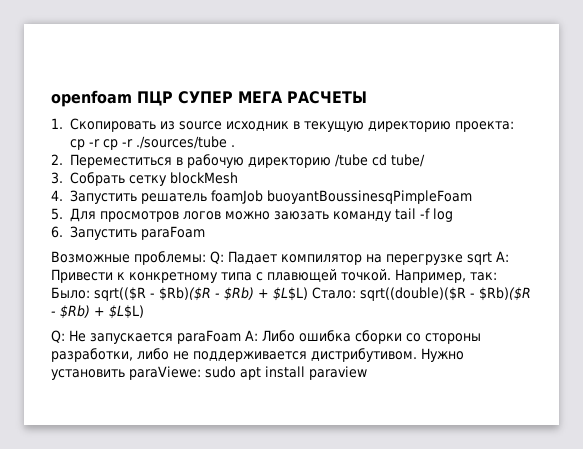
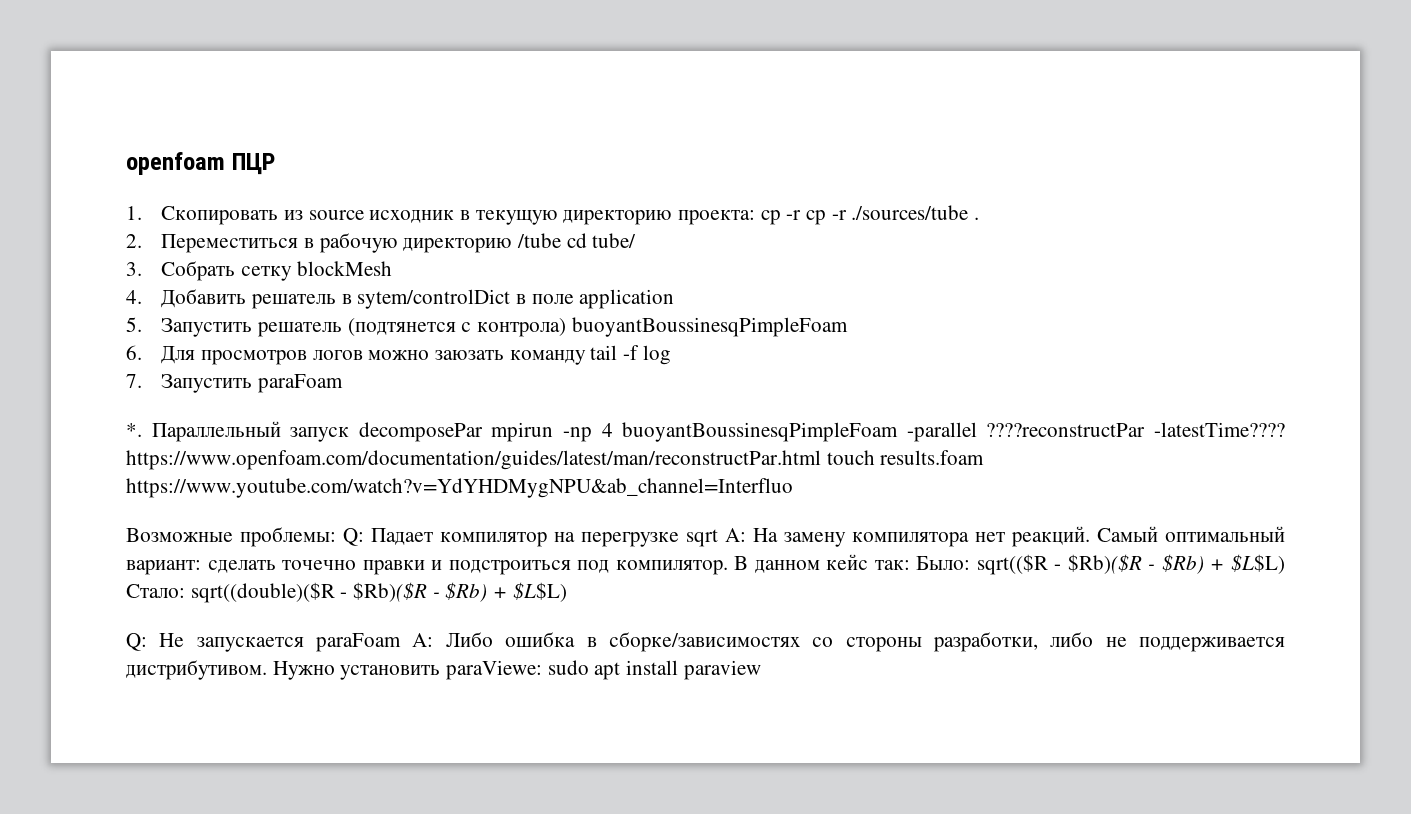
- openfoam ПЦР СУПЕР МЕГА РАСЧЕТЫ
+ openfoam ПЦР
- 4. Запустить решатель foamJob buoyantBoussinesqPimpleFoam
+ 4. Добавить решатель в sytem/controlDict в поле application
+ 5. Запустить решатель (подтянется с контрола) buoyantBoussinesqPimpleFoam
- 5. Для просмотров логов можно заюзать команду tail -f log
+ 6. Для просмотров логов можно заюзать команду tail -f log
- 6. Запустить paraFoam
+ 7. Запустить paraFoam
+ *. Параллельный запуск decomposePar mpirun -np 4 buoyantBoussinesqPimpleFoam -parallel ????reconstructPar -latestTime???? https://www.openfoam.com/documentation/guides/latest/man/reconstructPar.html touch results.foam https://www.youtube.com/watch?v=YdYHDMygNPU&ab_channel=Interfluo
- Возможные проблемы: Q: Падает компилятор на перегрузке sqrt A: Привести к конкретному типа с плавющей точкой. Например, так: Было: sqrt(($R - $Rb)($R - $Rb) + $L$L) Стало: sqrt((double)($R - $Rb)($R - $Rb) + $L$L)
+ Возможные проблемы: Q: Падает компилятор на перегрузке sqrt A: На замену компилятора нет реакций. Самый оптимальный вариант: сделать точечно правки и подстроиться под компилятор. В данном кейс так: Было: sqrt(($R - $Rb)($R - $Rb) + $L$L) Стало: sqrt((double)($R - $Rb)($R - $Rb) + $L$L)
- Q: Не запускается paraFoam A: Либо ошибка сборки со стороны разработки, либо не поддерживается дистрибутивом.
+ Q: Не запускается paraFoam A: Либо ошибка в сборке/зависимостях со стороны разработки, либо не поддерживается дистрибутивом.

